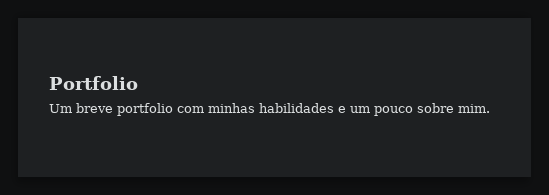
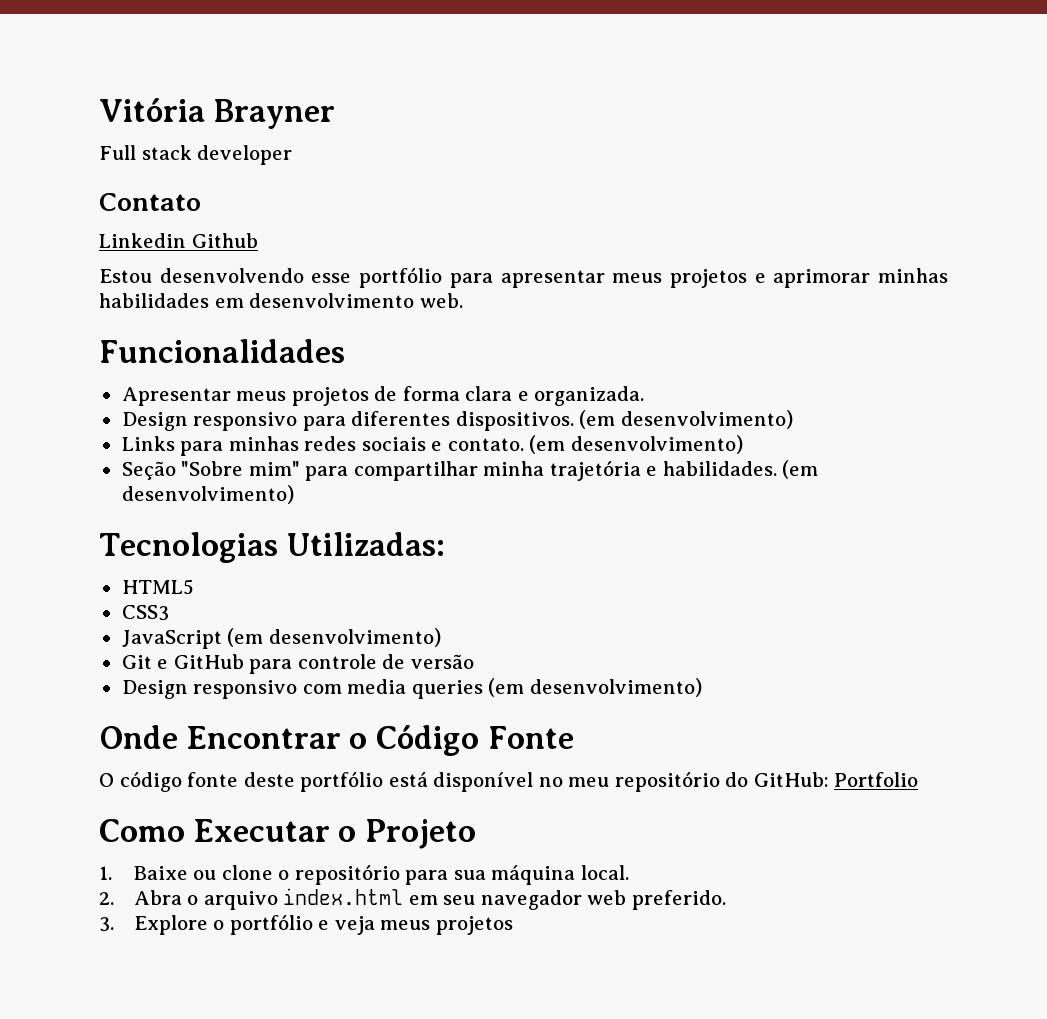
- Portfolio
- Um breve portfolio com minhas habilidades e um pouco sobre mim.
+ Vitória Brayner
+ Full stack developer
+ Contato
+ Linkedin Github
+ Estou desenvolvendo esse portfólio para apresentar meus projetos e aprimorar minhas habilidades em desenvolvimento web.
+ Funcionalidades
+ Apresentar meus projetos de forma clara e organizada.
+ Design responsivo para diferentes dispositivos. (em desenvolvimento)
+ Links para minhas redes sociais e contato. (em desenvolvimento)
+ Seção "Sobre mim" para compartilhar minha trajetória e habilidades. (em desenvolvimento)
+ Tecnologias Utilizadas:
+ HTML5
+ CSS3
+ JavaScript (em desenvolvimento)
+ Git e GitHub para controle de versão
+ Design responsivo com media queries (em desenvolvimento)
+ Onde Encontrar o Código Fonte
+ O código fonte deste portfólio está disponível no meu repositório do GitHub: Portfolio
+ Como Executar o Projeto
+ 1. Baixe ou clone o repositório para sua máquina local.
+ 2. Abra o arquivo index.html em seu navegador web preferido.
+ 3. Explore o portfólio e veja meus projetos

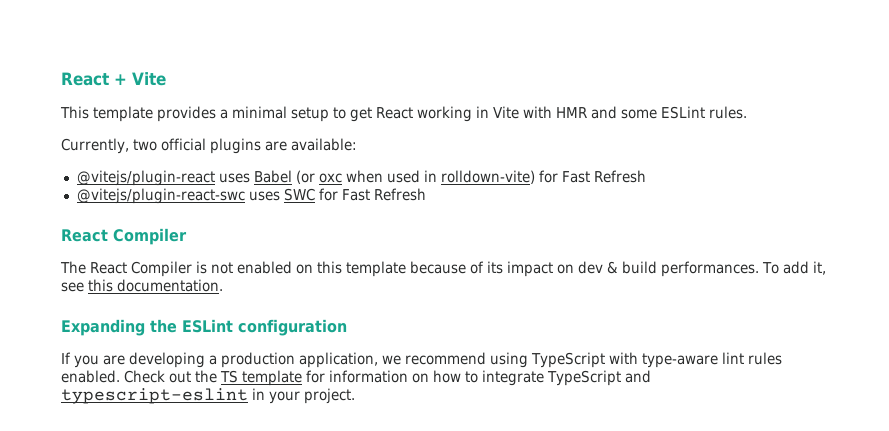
- Vitória Brayner
- Full stack developer
- Contato
- Linkedin Github
- Estou desenvolvendo esse portfólio para apresentar meus projetos e aprimorar minhas habilidades em desenvolvimento web.
- Funcionalidades
- Apresentar meus projetos de forma clara e organizada.
- Design responsivo para diferentes dispositivos. (em desenvolvimento)
- Links para minhas redes sociais e contato. (em desenvolvimento)
- Seção "Sobre mim" para compartilhar minha trajetória e habilidades. (em desenvolvimento)
- Tecnologias Utilizadas:
- HTML5
- CSS3
- JavaScript (em desenvolvimento)
- Git e GitHub para controle de versão
- Design responsivo com media queries (em desenvolvimento)
- Onde Encontrar o Código Fonte
- O código fonte deste portfólio está disponível no meu repositório do GitHub: Portfolio
- Como Executar o Projeto
- 1. Baixe ou clone o repositório para sua máquina local.
- 2. Abra o arquivo index.html em seu navegador web preferido.
- 3. Explore o portfólio e veja meus projetos
+ React + Vite
+ This template provides a minimal setup to get React working in Vite with HMR and some ESLint rules.
+ Currently, two official plugins are available:
+ @vitejs/plugin-react uses Babel (or oxc when used in rolldown-vite) for Fast Refresh
+ @vitejs/plugin-react-swc uses SWC for Fast Refresh
+ React Compiler
+ The React Compiler is not enabled on this template because of its impact on dev & build performances. To add it, see this documentation.
+ Expanding the ESLint configuration
+ If you are developing a production application, we recommend using TypeScript with type-aware lint rules enabled. Check out the TS template for information on how to integrate TypeScript and typescript-eslint in your project.

